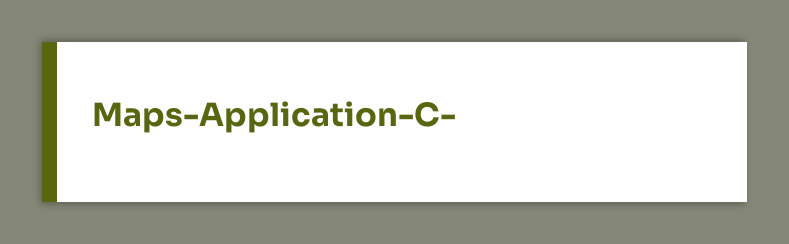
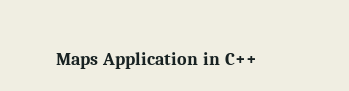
- Maps-Application-C-
+ Maps Application in C++

